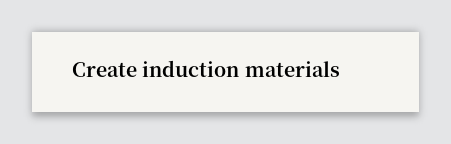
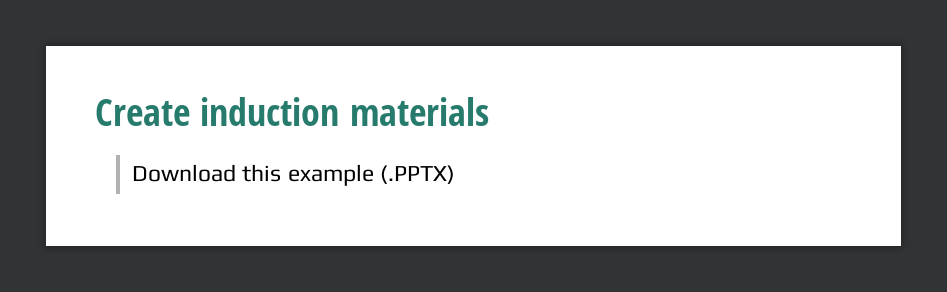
+ Download this example (.PPTX)

